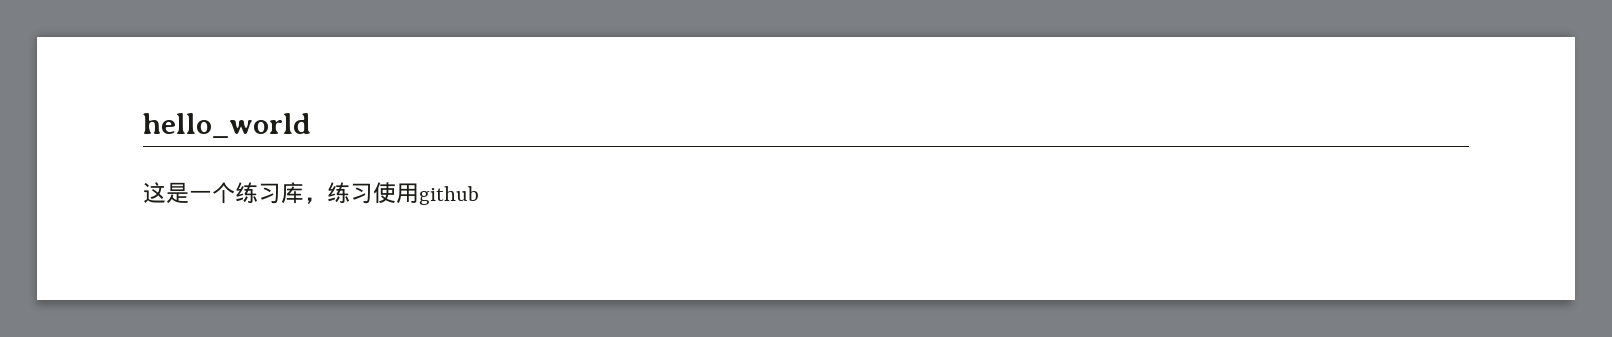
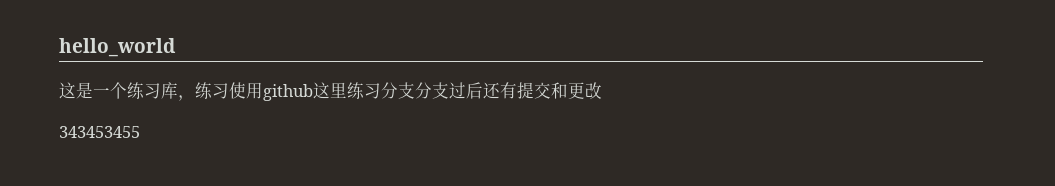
- 这是一个练习库，练习使用github
+ 这是一个练习库，练习使用github这里练习分支分支过后还有提交和更改
+ 343453455

